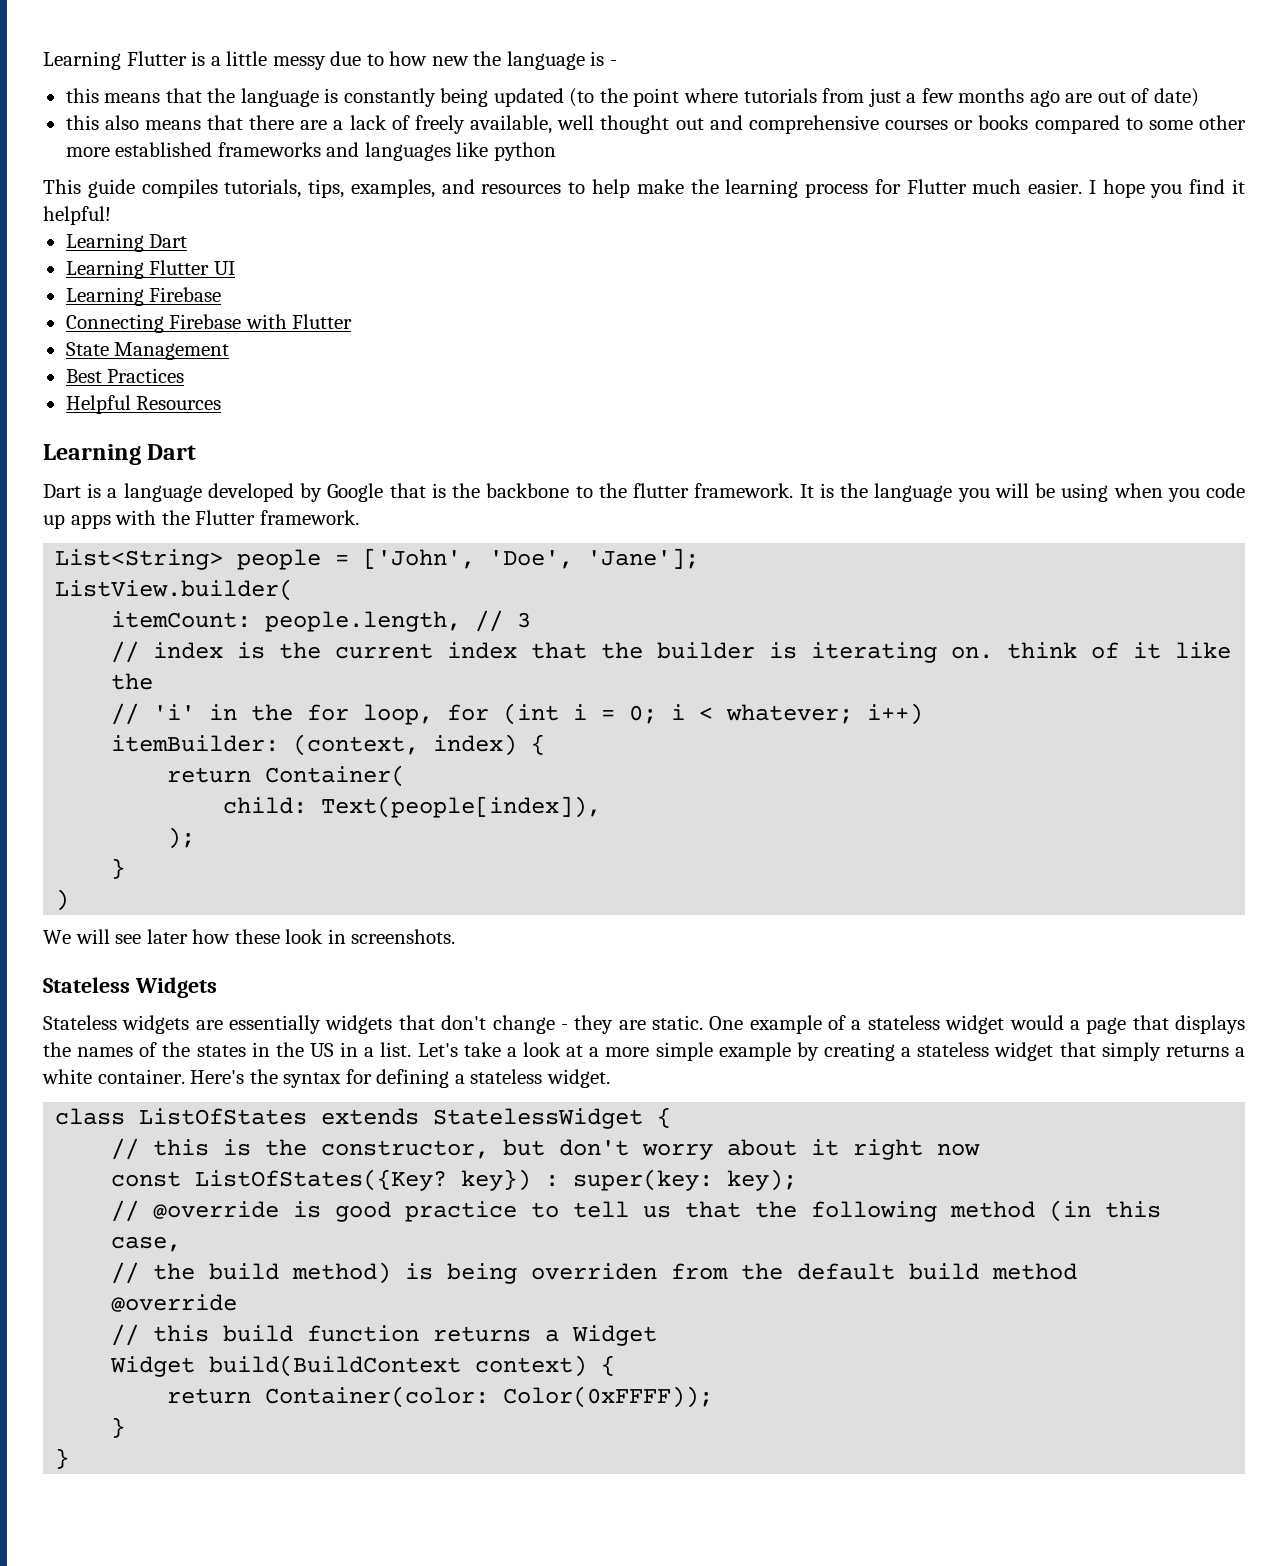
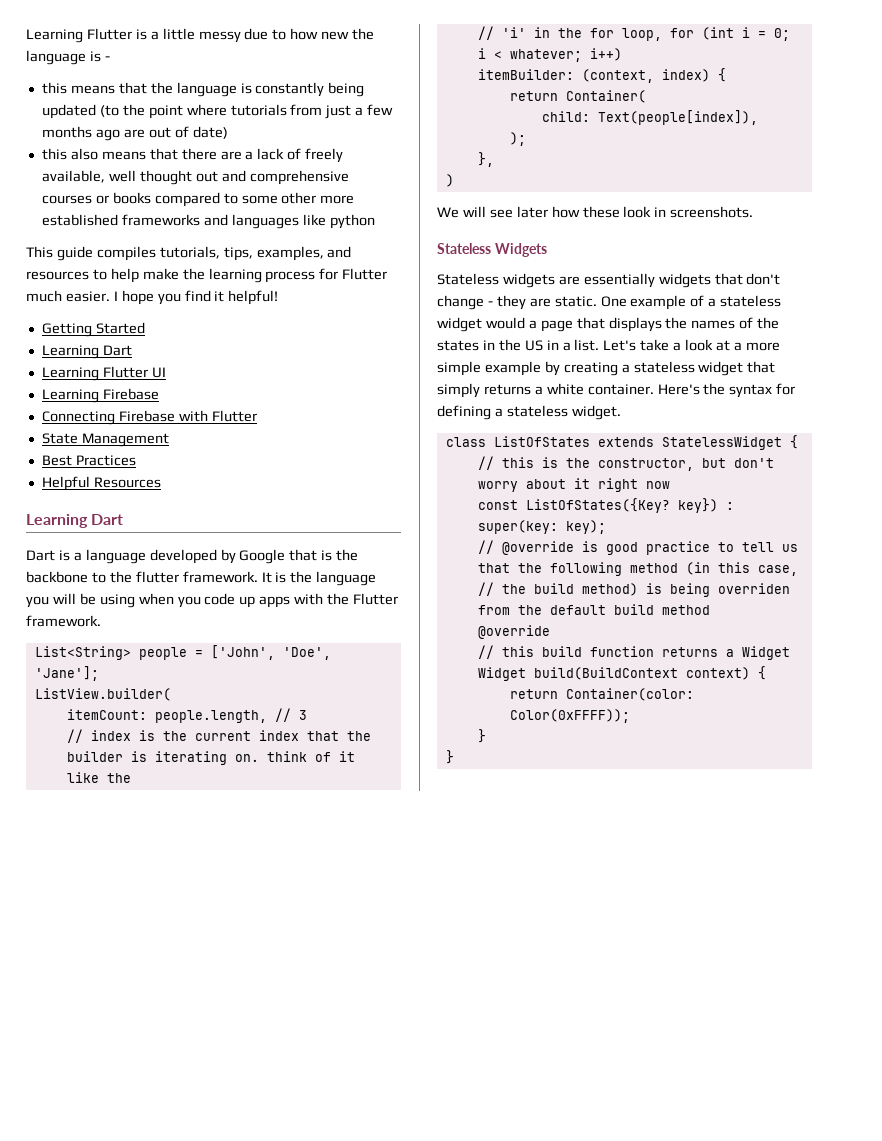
+ Getting Started
  );
- }
+ },

